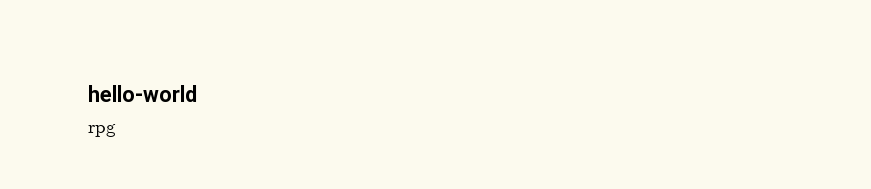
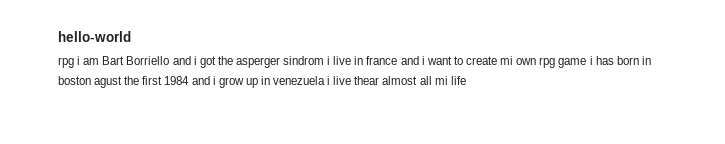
- rpg
+ rpg i am Bart Borriello and i got the asperger sindrom i live in france and i want to create mi own rpg game i has born in boston agust the first 1984 and i grow up in venezuela i live thear almost all mi life

